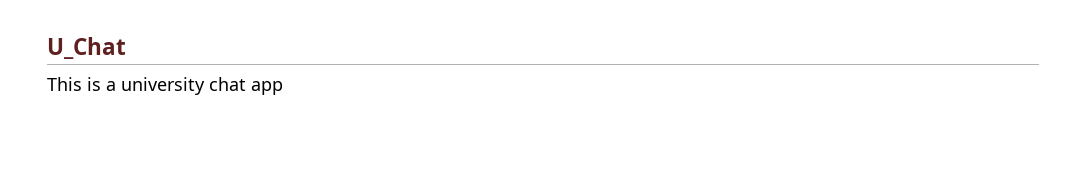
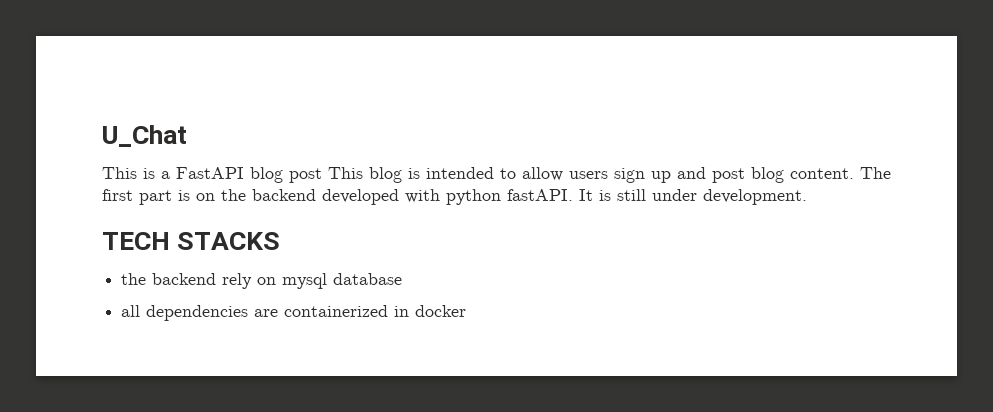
- This is a university chat app
+ This is a FastAPI blog post This blog is intended to allow users sign up and post blog content. The first part is on the backend developed with python fastAPI. It is still under development.
+ TECH STACKS
+ the backend rely on mysql database
+ all dependencies are containerized in docker

